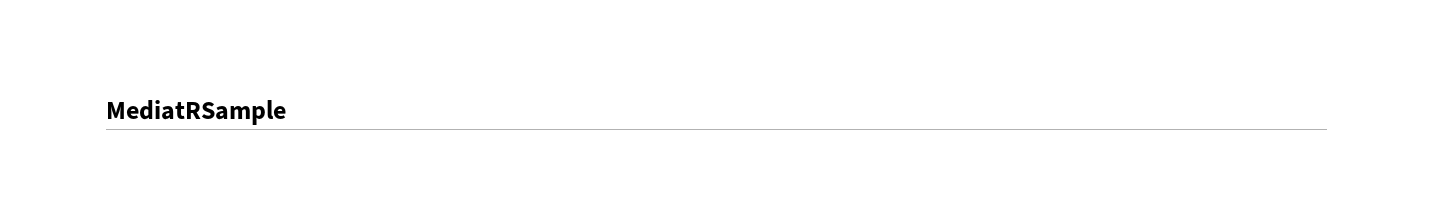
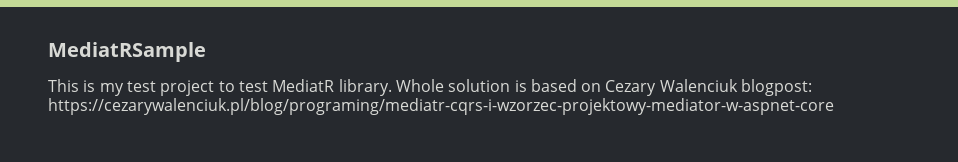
+ This is my test project to test MediatR library. Whole solution is based on Cezary Walenciuk blogpost: https://cezarywalenciuk.pl/blog/programing/mediatr-cqrs-i-wzorzec-projektowy-mediator-w-aspnet-core

